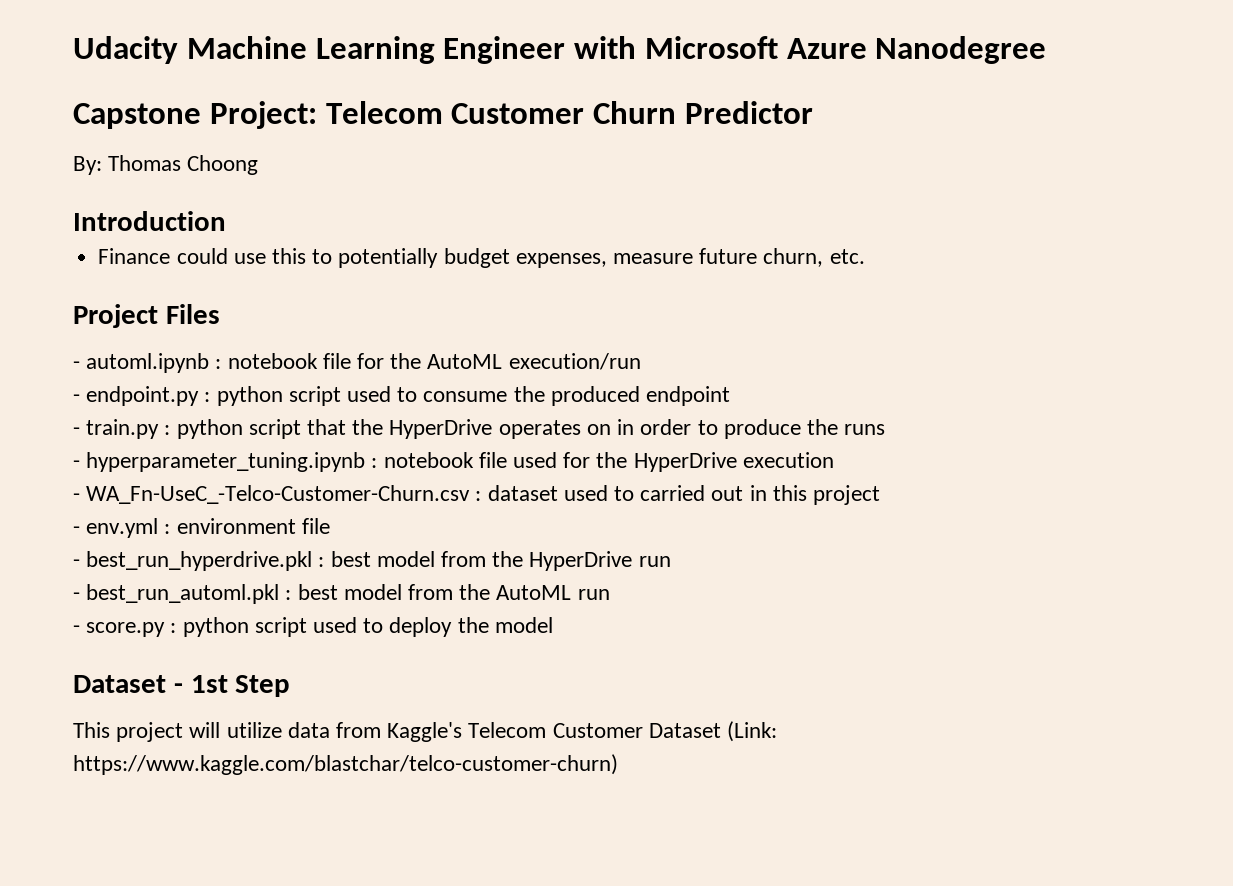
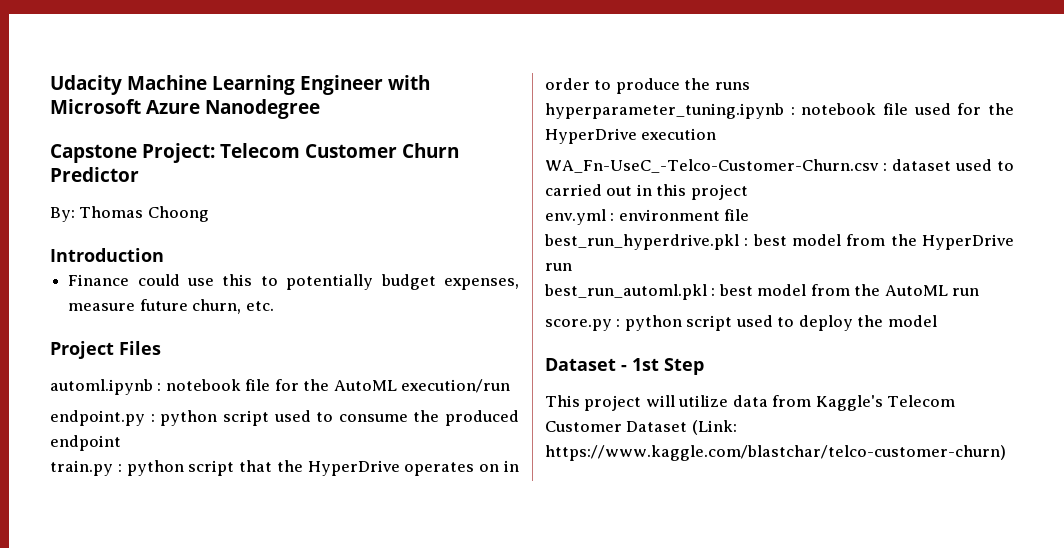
- - automl.ipynb : notebook file for the AutoML execution/run
+ automl.ipynb : notebook file for the AutoML execution/run
- - endpoint.py : python script used to consume the produced endpoint
+ endpoint.py : python script used to consume the produced endpoint
- - train.py : python script that the HyperDrive operates on in order to produce the runs
+ train.py : python script that the HyperDrive operates on in order to produce the runs
- - hyperparameter_tuning.ipynb : notebook file used for the HyperDrive execution
+ hyperparameter_tuning.ipynb : notebook file used for the HyperDrive execution
- - WA_Fn-UseC_-Telco-Customer-Churn.csv : dataset used to carried out in this project
+ WA_Fn-UseC_-Telco-Customer-Churn.csv : dataset used to carried out in this project
- - env.yml : environment file
+ env.yml : environment file
- - best_run_hyperdrive.pkl : best model from the HyperDrive run
+ best_run_hyperdrive.pkl : best model from the HyperDrive run
- - best_run_automl.pkl : best model from the AutoML run
+ best_run_automl.pkl : best model from the AutoML run
- - score.py : python script used to deploy the model
+ score.py : python script used to deploy the model

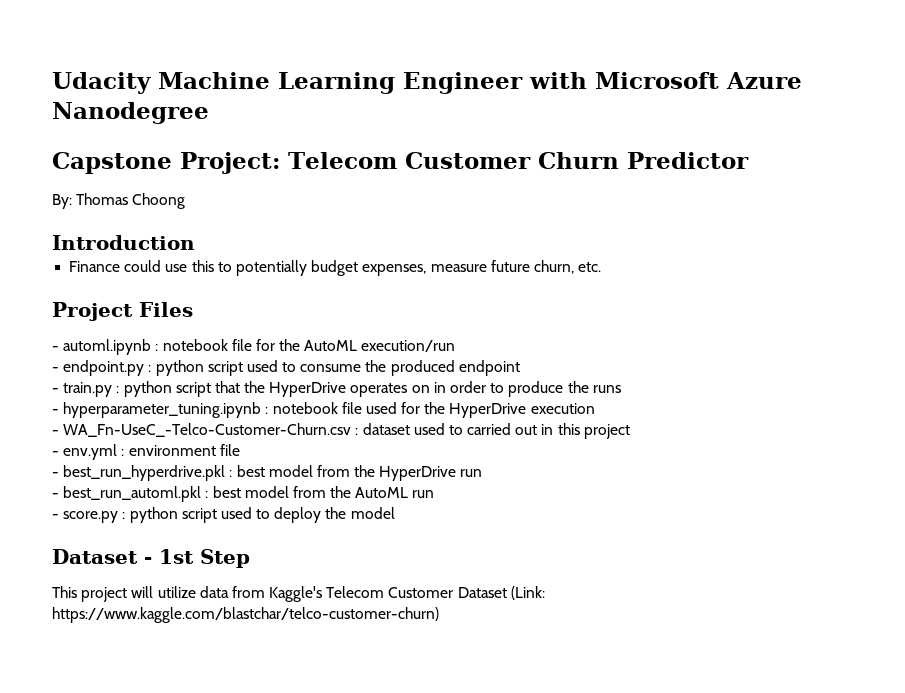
- automl.ipynb : notebook file for the AutoML execution/run
+ - automl.ipynb : notebook file for the AutoML execution/run
- endpoint.py : python script used to consume the produced endpoint
+ - endpoint.py : python script used to consume the produced endpoint
- train.py : python script that the HyperDrive operates on in order to produce the runs
+ - train.py : python script that the HyperDrive operates on in order to produce the runs
- hyperparameter_tuning.ipynb : notebook file used for the HyperDrive execution
+ - hyperparameter_tuning.ipynb : notebook file used for the HyperDrive execution
- WA_Fn-UseC_-Telco-Customer-Churn.csv : dataset used to carried out in this project
+ - WA_Fn-UseC_-Telco-Customer-Churn.csv : dataset used to carried out in this project
- env.yml : environment file
+ - env.yml : environment file
- best_run_hyperdrive.pkl : best model from the HyperDrive run
+ - best_run_hyperdrive.pkl : best model from the HyperDrive run
- best_run_automl.pkl : best model from the AutoML run
+ - best_run_automl.pkl : best model from the AutoML run
- score.py : python script used to deploy the model
+ - score.py : python script used to deploy the model

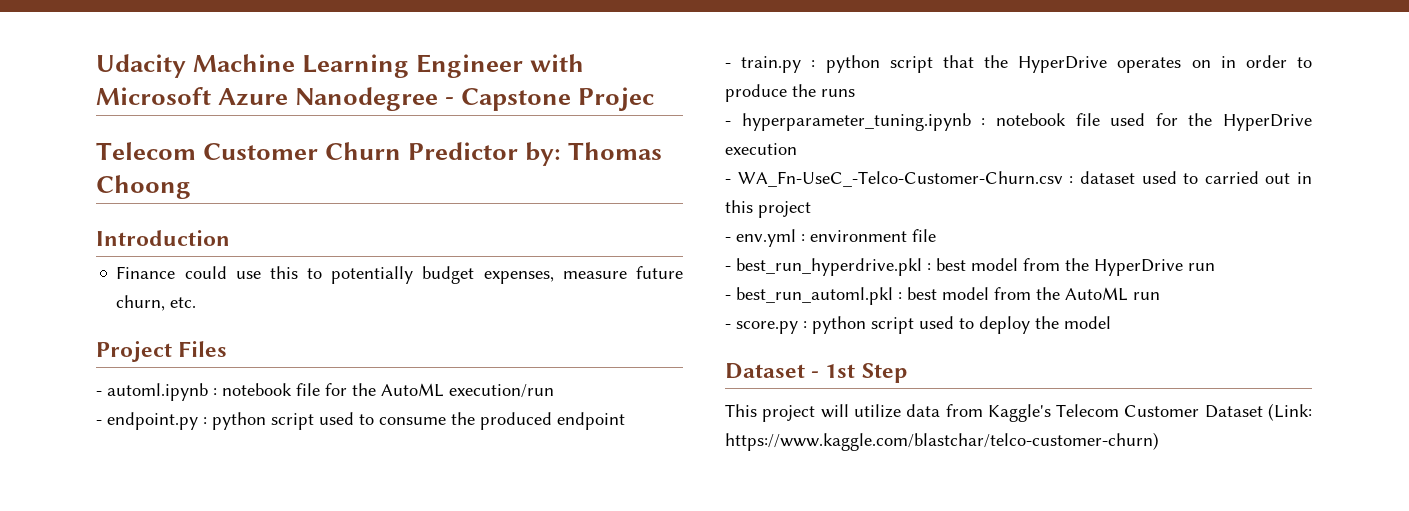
- Udacity Machine Learning Engineer with Microsoft Azure Nanodegree
- Capstone Project: Telecom Customer Churn Predictor
- By: Thomas Choong
+ Udacity Machine Learning Engineer with Microsoft Azure Nanodegree - Capstone Projec
+ Telecom Customer Churn Predictor by: Thomas Choong

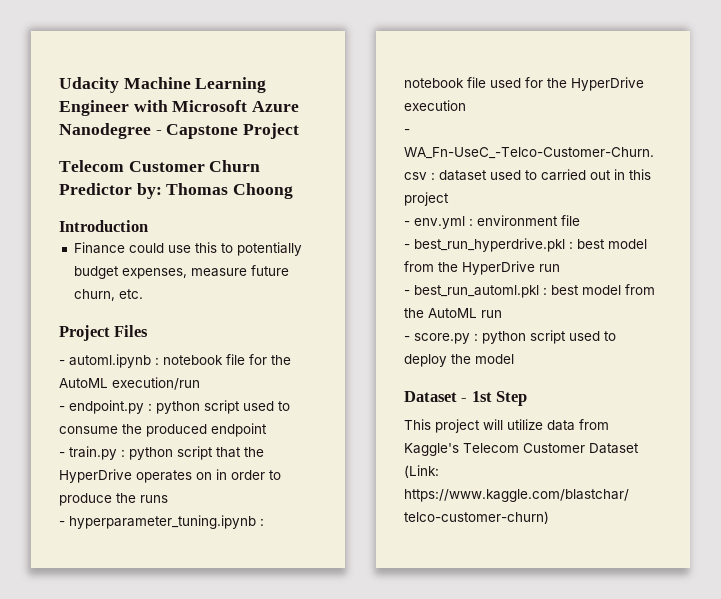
- Udacity Machine Learning Engineer with Microsoft Azure Nanodegree - Capstone Projec
+ Udacity Machine Learning Engineer with Microsoft Azure Nanodegree - Capstone Project

